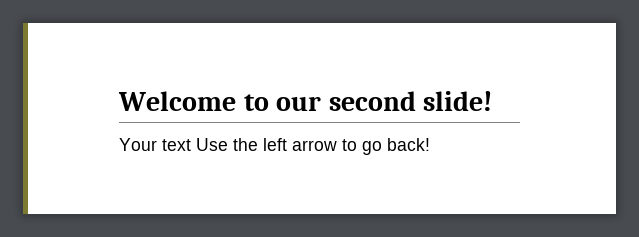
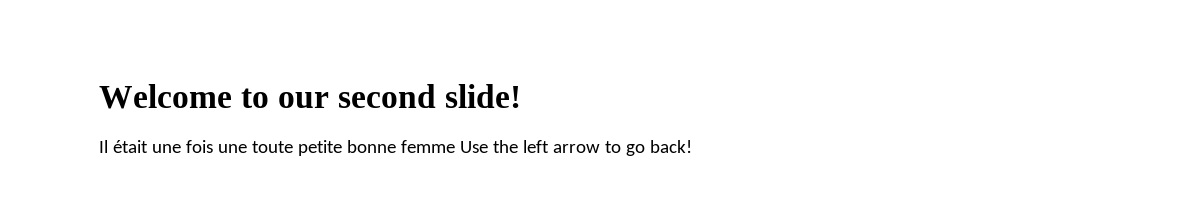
- Your text Use the left arrow to go back!
+ Il était une fois une toute petite bonne femme Use the left arrow to go back!

